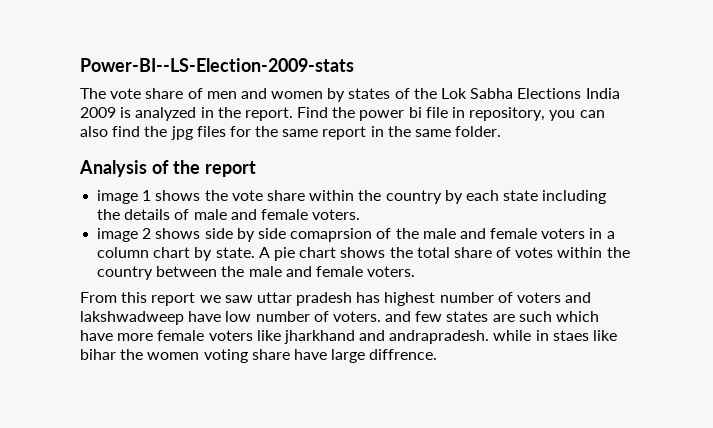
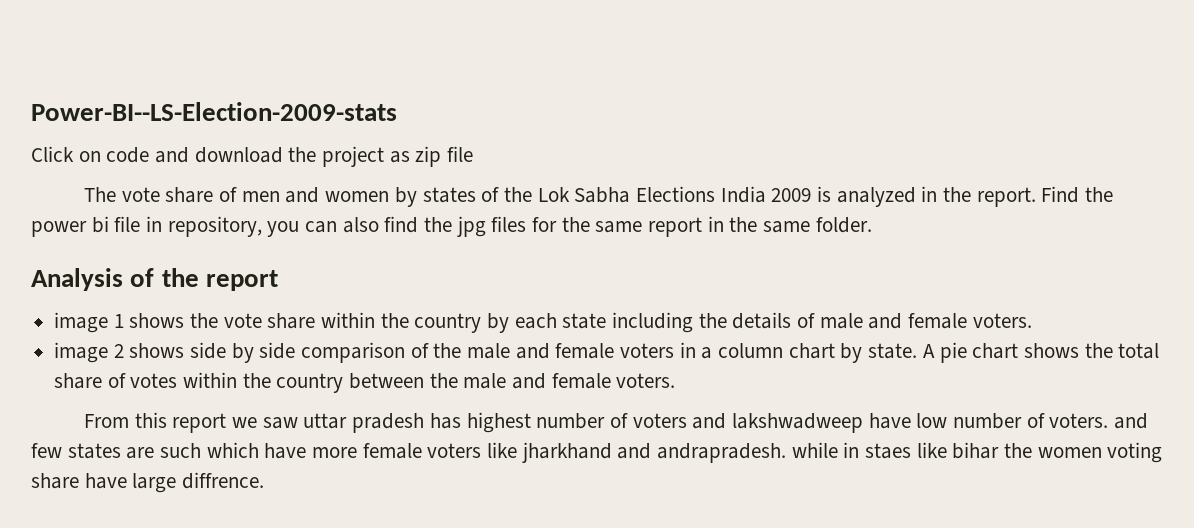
+ Click on code and download the project as zip file
- image 2 shows side by side comaprsion of the male and female voters in a column chart by state.
+ image 2 shows side by side comparison of the male and female voters in a column chart by state.

